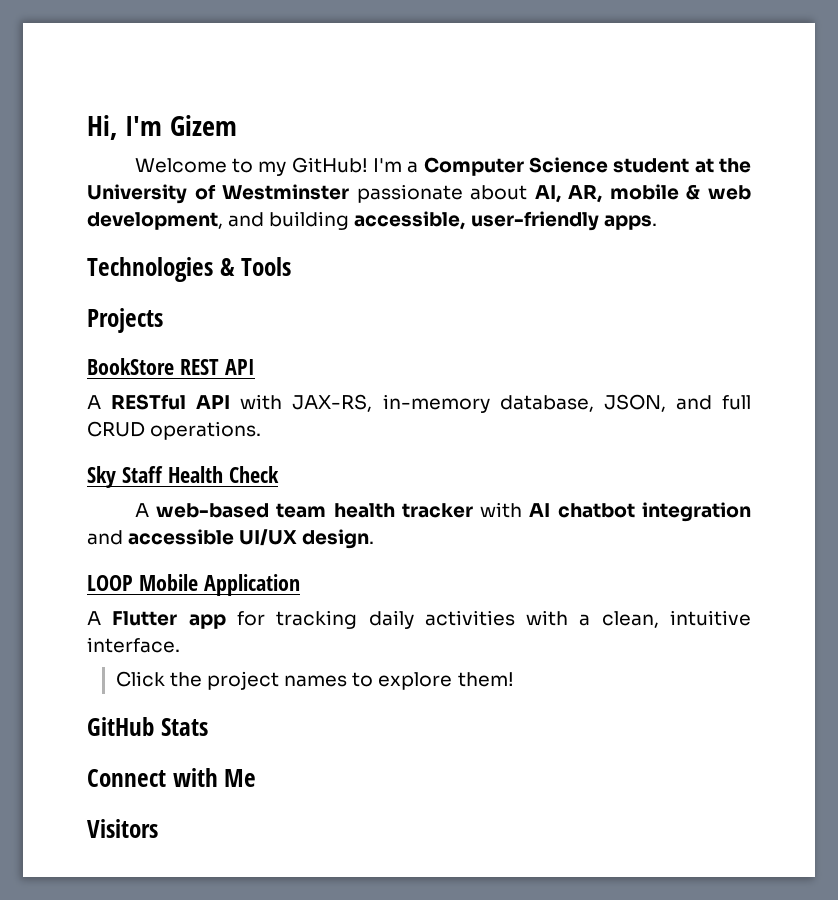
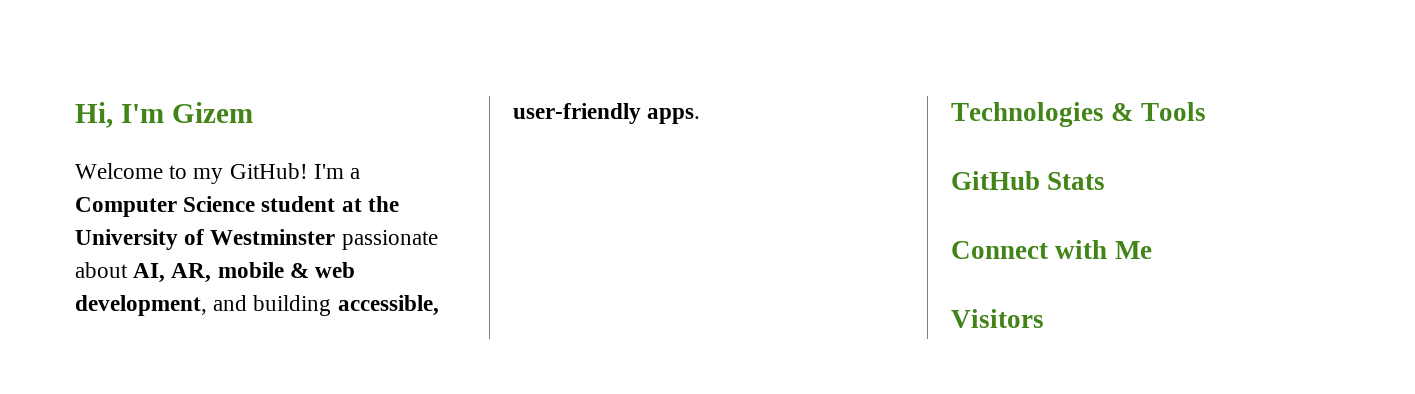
- Projects
- BookStore REST API
- A RESTful API with JAX-RS, in-memory database, JSON, and full CRUD operations.
- Sky Staff Health Check
- A web-based team health tracker with AI chatbot integration and accessible UI/UX design.
- LOOP Mobile Application
- A Flutter app for tracking daily activities with a clean, intuitive interface.
- Click the project names to explore them!

